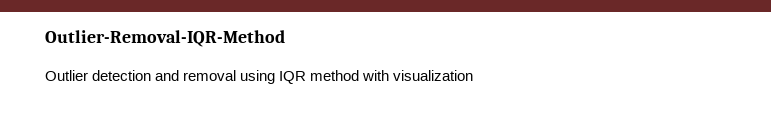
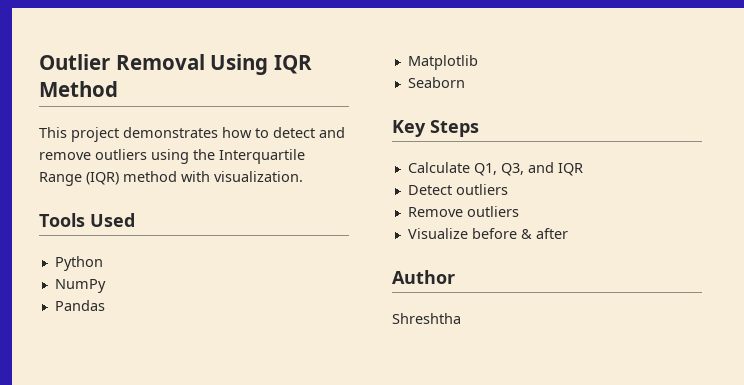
- Outlier-Removal-IQR-Method
- Outlier detection and removal using IQR method with visualization
+ Outlier Removal Using IQR Method
+ This project demonstrates how to detect and remove outliers using the Interquartile Range (IQR) method with visualization.
+ Tools Used
+ Python
+ NumPy
+ Pandas
+ Matplotlib
+ Seaborn
+ Key Steps
+ Calculate Q1, Q3, and IQR
+ Detect outliers
+ Remove outliers
+ Visualize before & after
+ Author
+ Shreshtha

